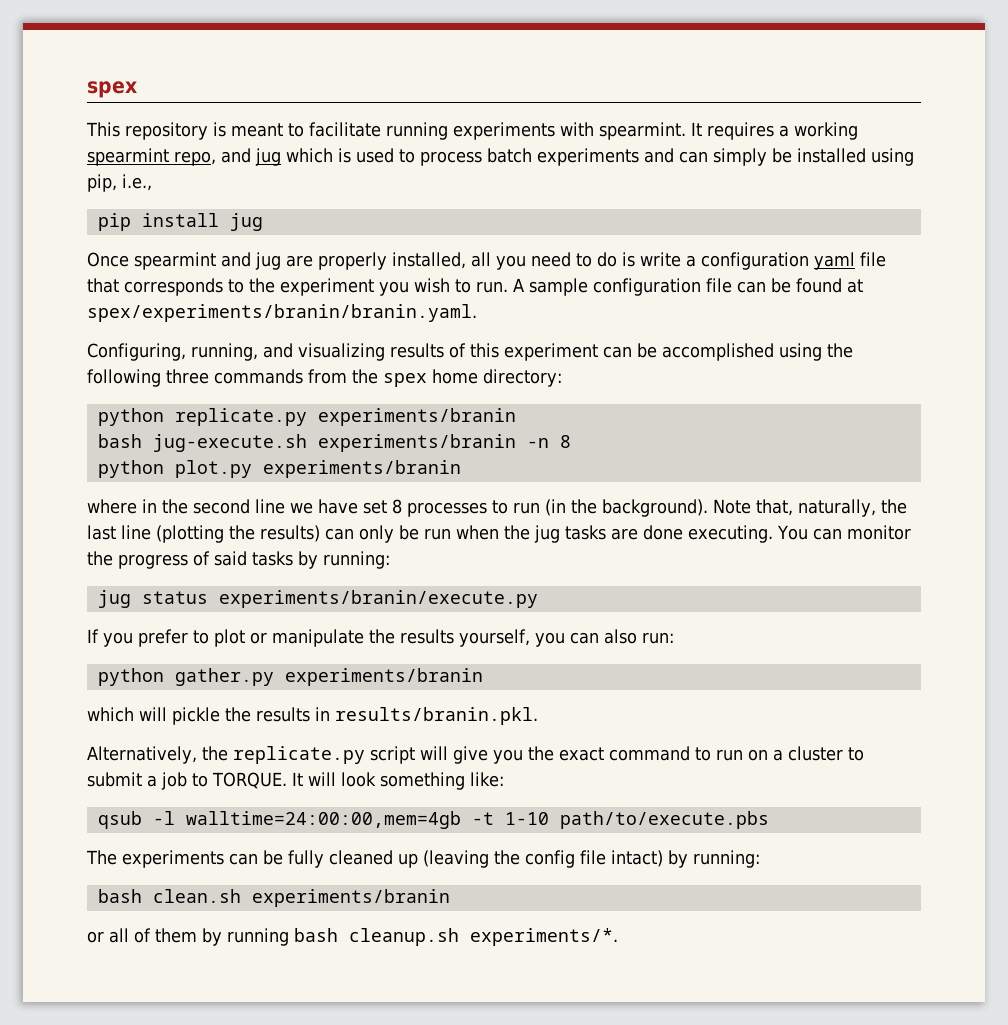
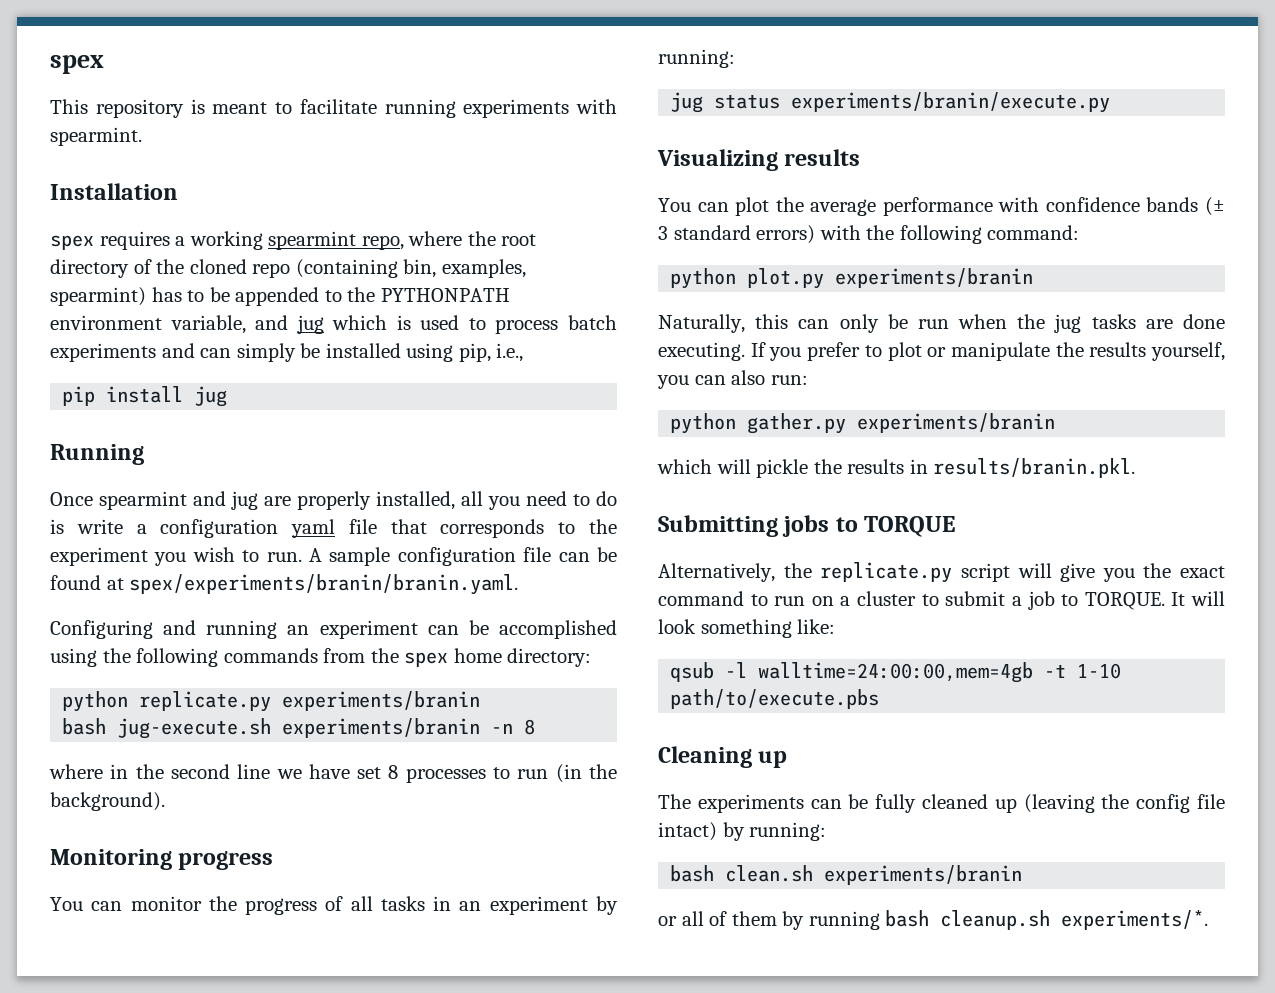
- This repository is meant to facilitate running experiments with spearmint. It requires a working spearmint repo, and jug which is used to process batch experiments and can simply be installed using pip, i.e.,
+ This repository is meant to facilitate running experiments with spearmint.
+ Installation
+ spex requires a working spearmint repo, where the root directory of the cloned repo (containing bin, examples, spearmint) has to be appended to the PYTHONPATH environment variable, and jug which is used to process batch experiments and can simply be installed using pip, i.e.,
+ Running
- Configuring, running, and visualizing results of this experiment can be accomplished using the following three commands from the spex home directory:
+ Configuring and running an experiment can be accomplished using the following commands from the spex home directory:
- python plot.py experiments/branin
- where in the second line we have set 8 processes to run (in the background). Note that, naturally, the last line (plotting the results) can only be run when the jug tasks are done executing. You can monitor the progress of said tasks by running:
+ where in the second line we have set 8 processes to run (in the background).
+ Monitoring progress
+ You can monitor the progress of all tasks in an experiment by running:
  jug status experiments/branin/execute.py
- If you prefer to plot or manipulate the results yourself, you can also run:
+ Visualizing results
+ You can plot the average performance with confidence bands (± 3 standard errors) with the following command:
+ python plot.py experiments/branin
+ Naturally, this can only be run when the jug tasks are done executing. If you prefer to plot or manipulate the results yourself, you can also run:
+ Submitting jobs to TORQUE
+ Cleaning up

